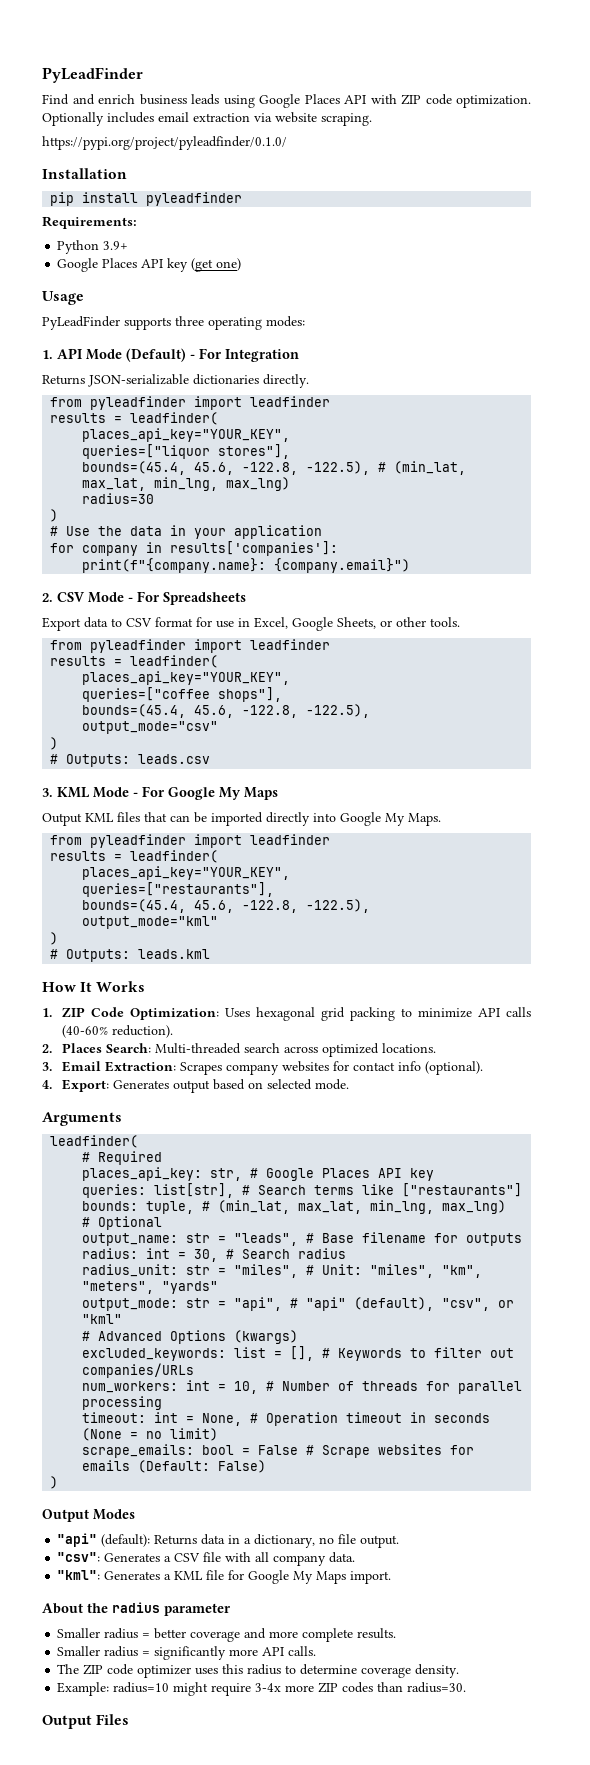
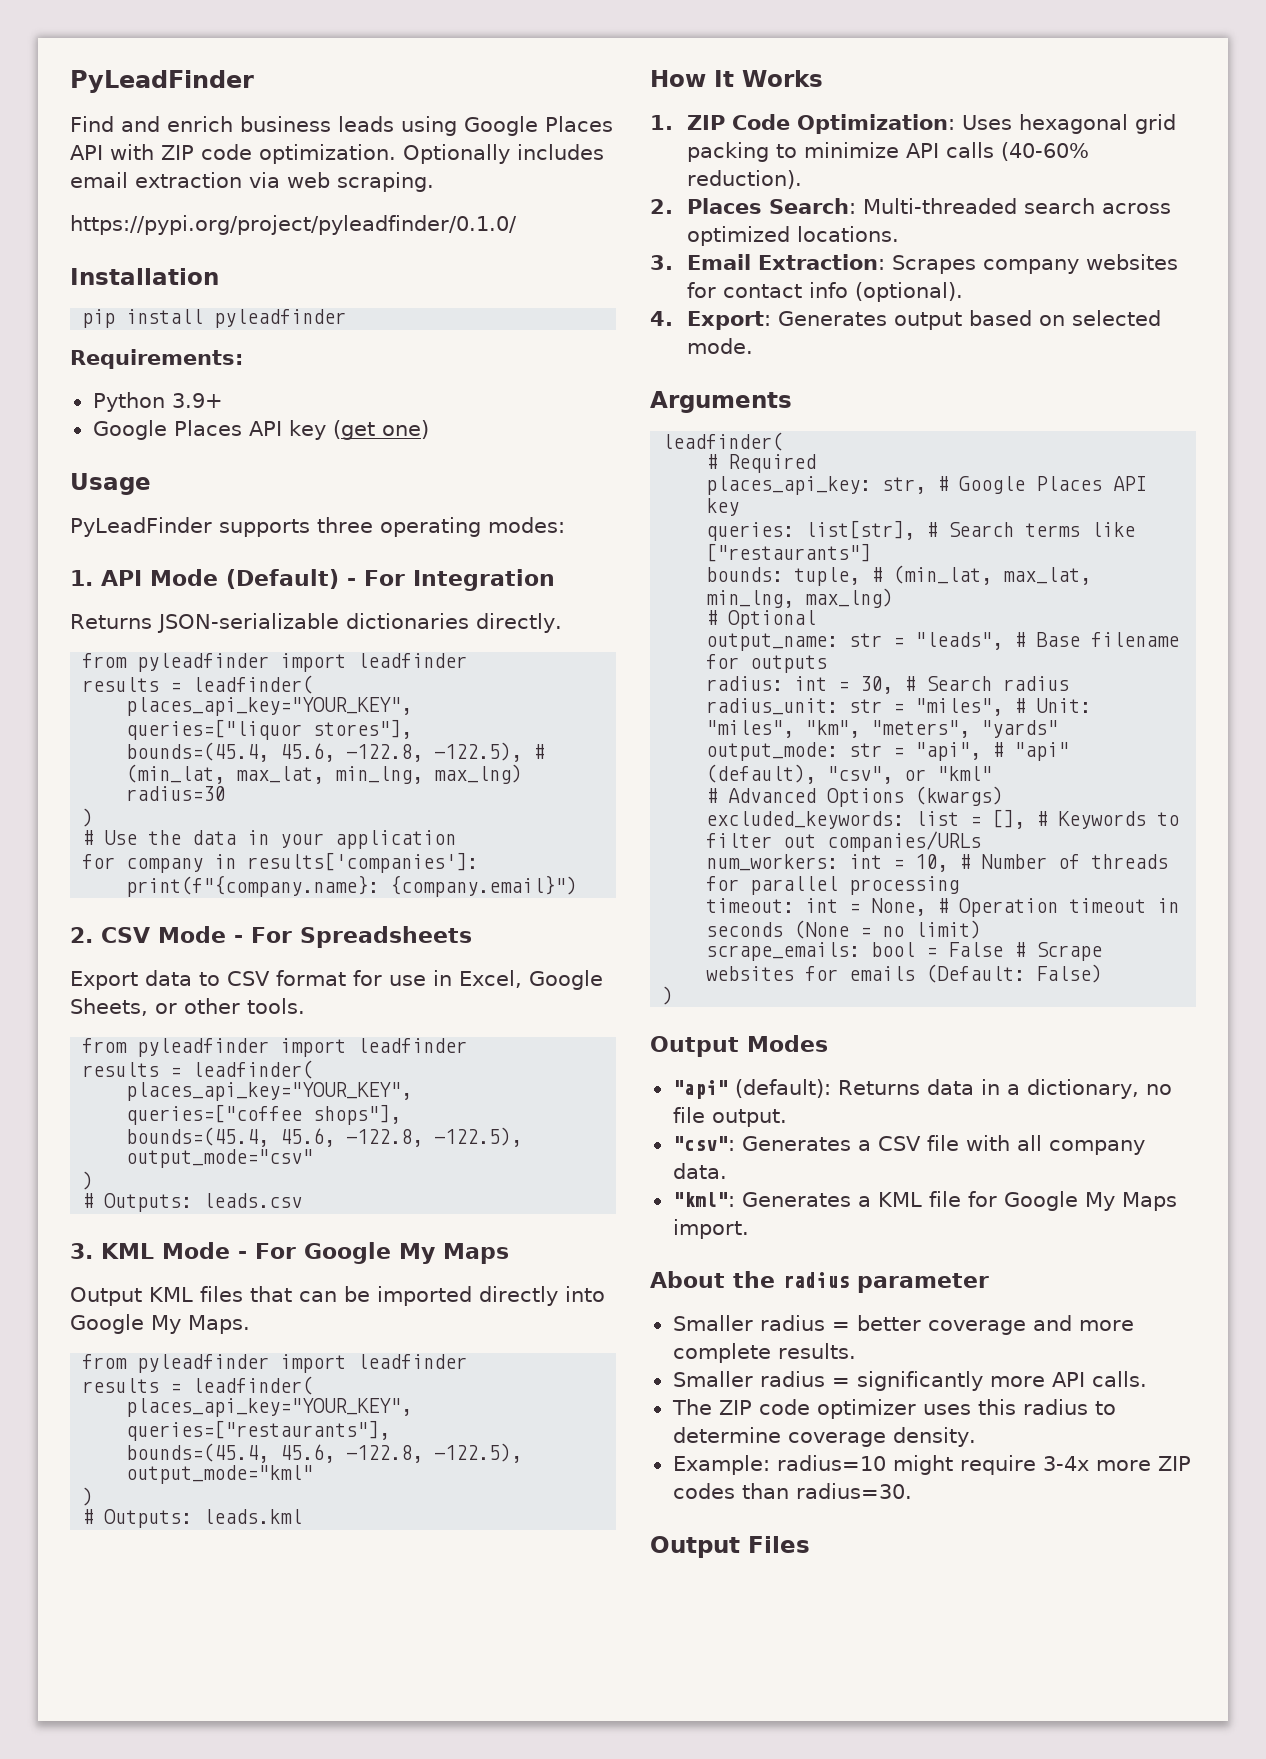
- Optionally includes email extraction via website scraping.
+ Optionally includes email extraction via web scraping.

